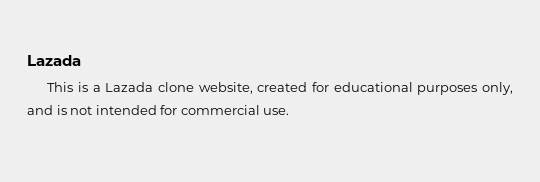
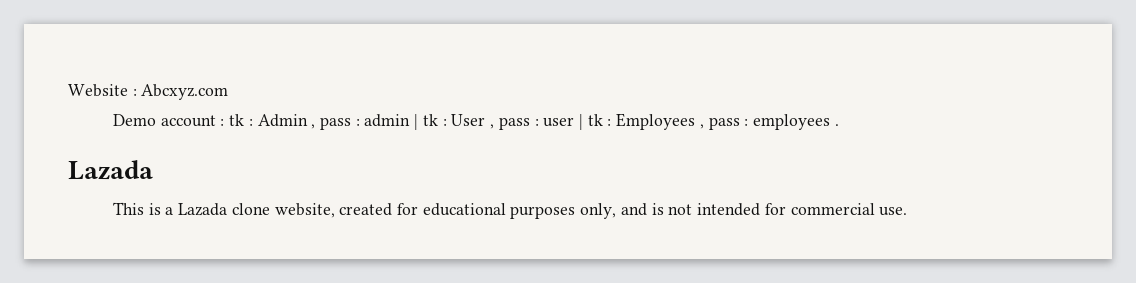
+ Website : Abcxyz.com
+ Demo account : tk : Admin , pass : admin | tk : User , pass : user | tk : Employees , pass : employees .

